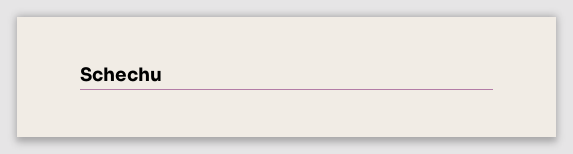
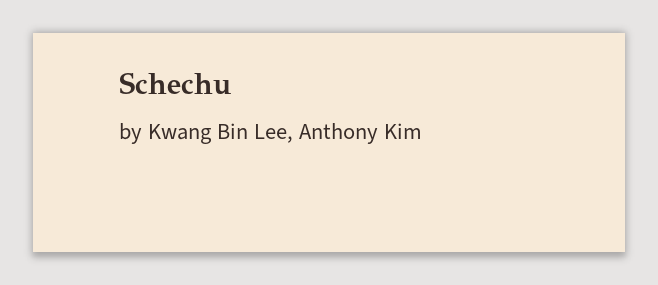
+ by Kwang Bin Lee, Anthony Kim

